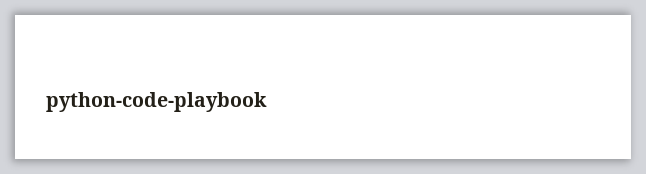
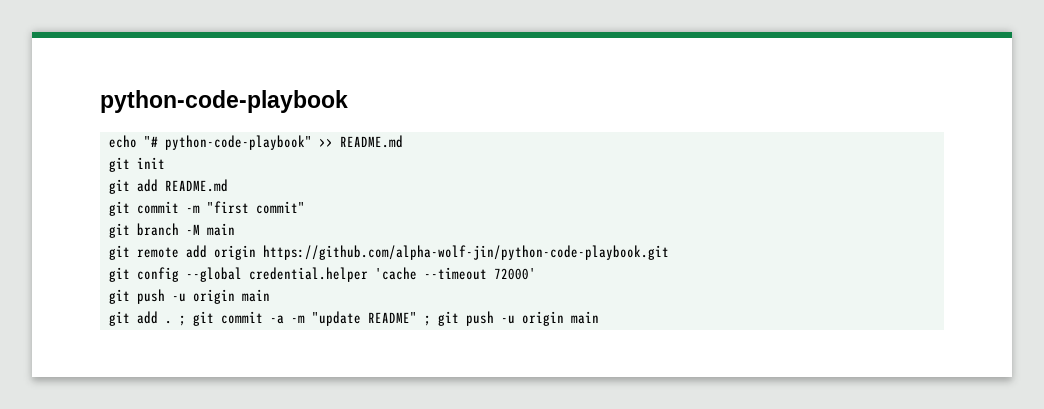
+ echo "# python-code-playbook" >> README.md
+ git init
+ git add README.md
+ git commit -m "first commit"
+ git branch -M main
+ git remote add origin https://github.com/alpha-wolf-jin/python-code-playbook.git
+ git config --global credential.helper 'cache --timeout 72000'
+ git push -u origin main
+ git add . ; git commit -a -m "update README" ; git push -u origin main

